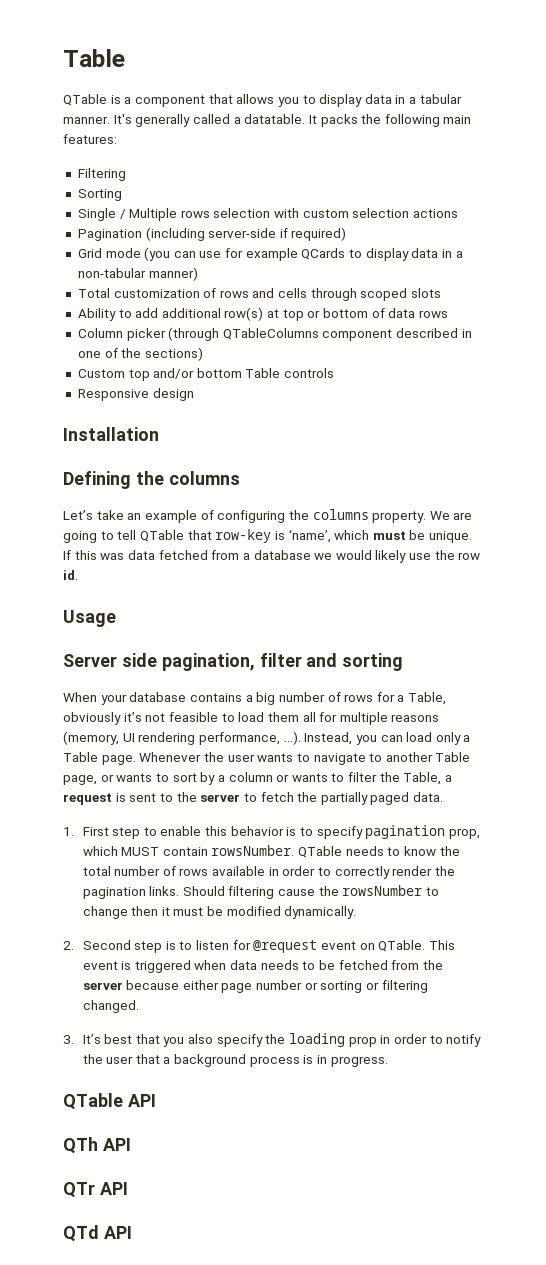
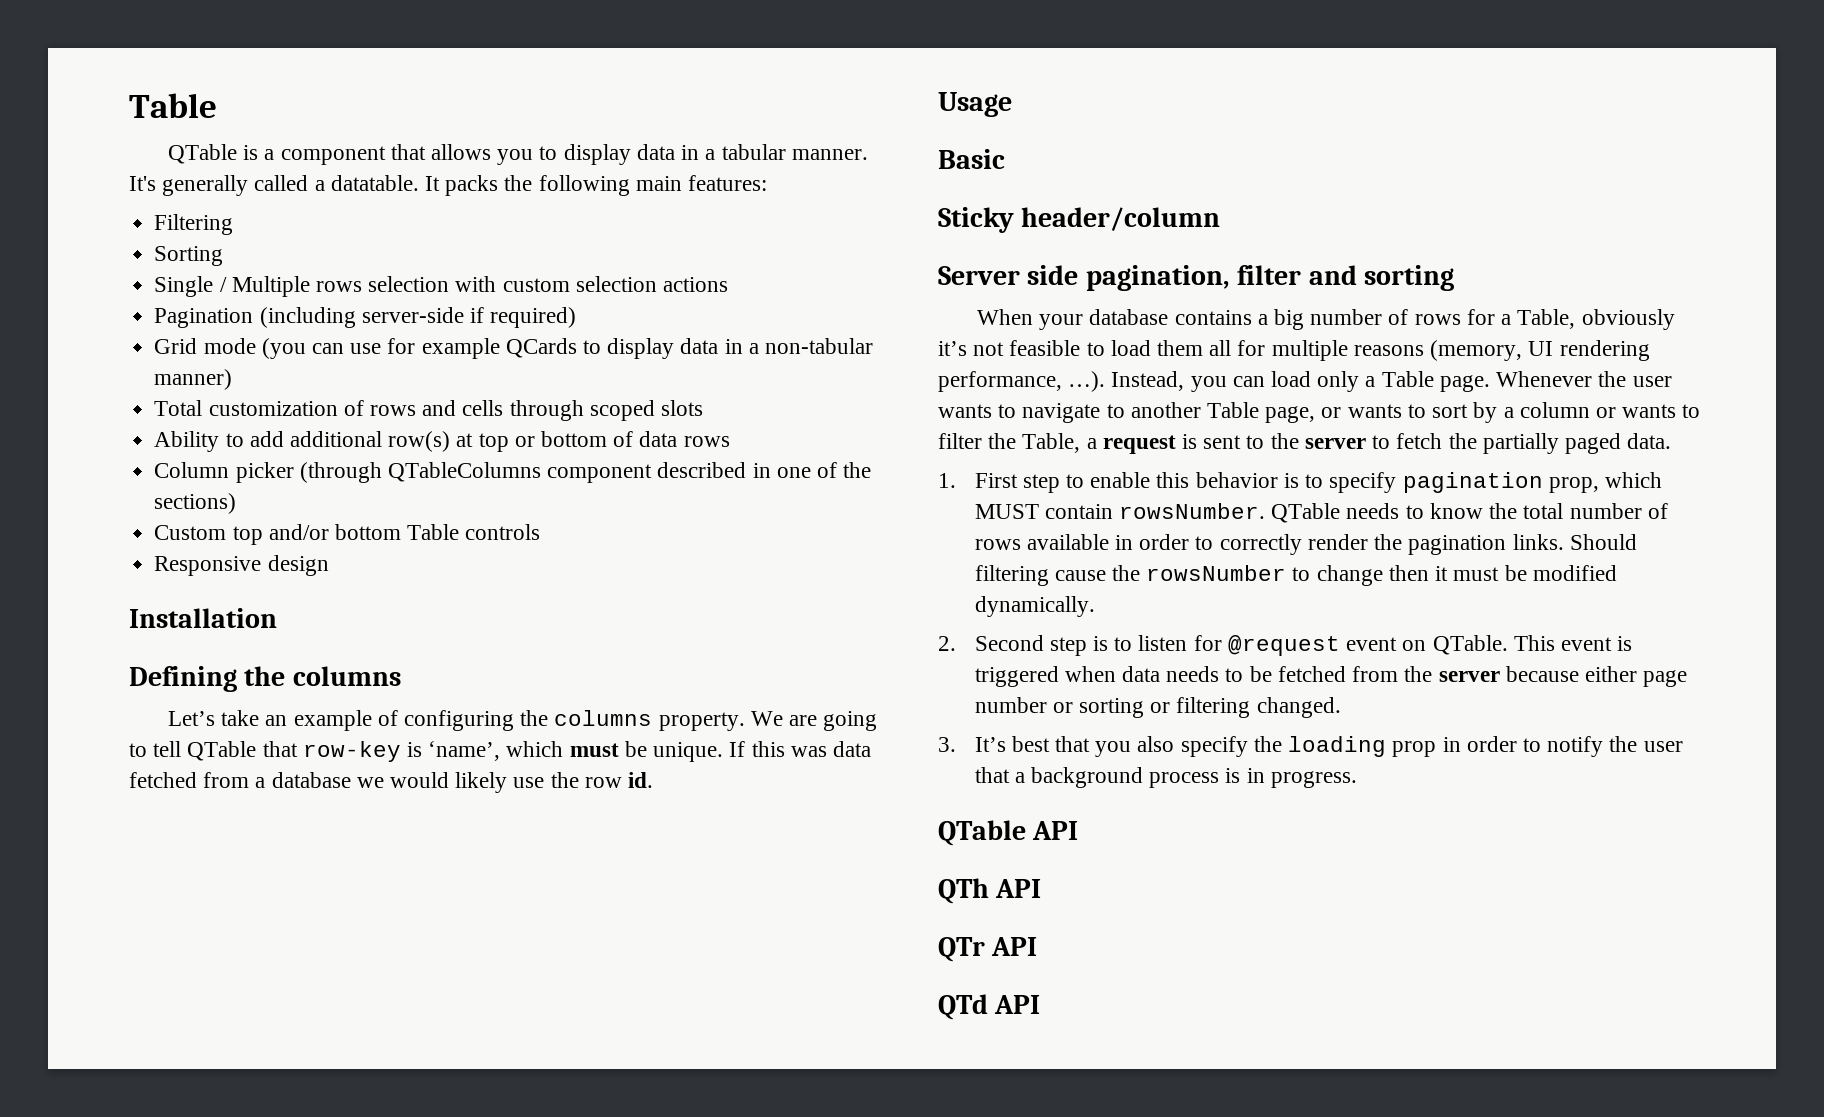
+ Basic
+ Sticky header/column

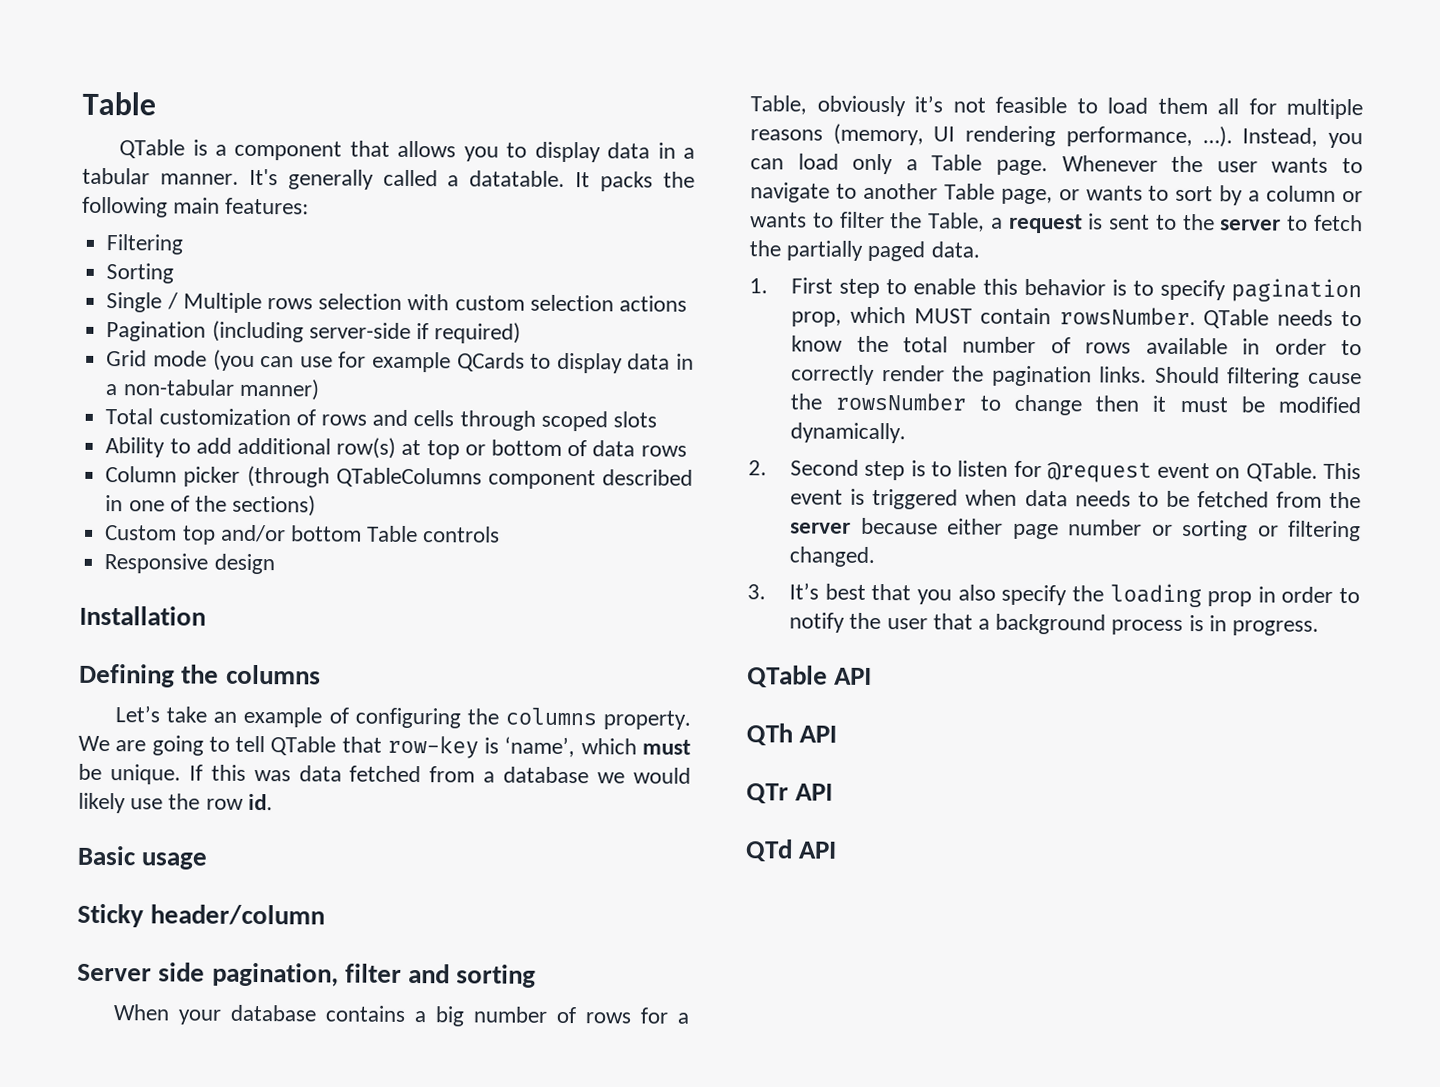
- Usage
- Basic
+ Basic usage

